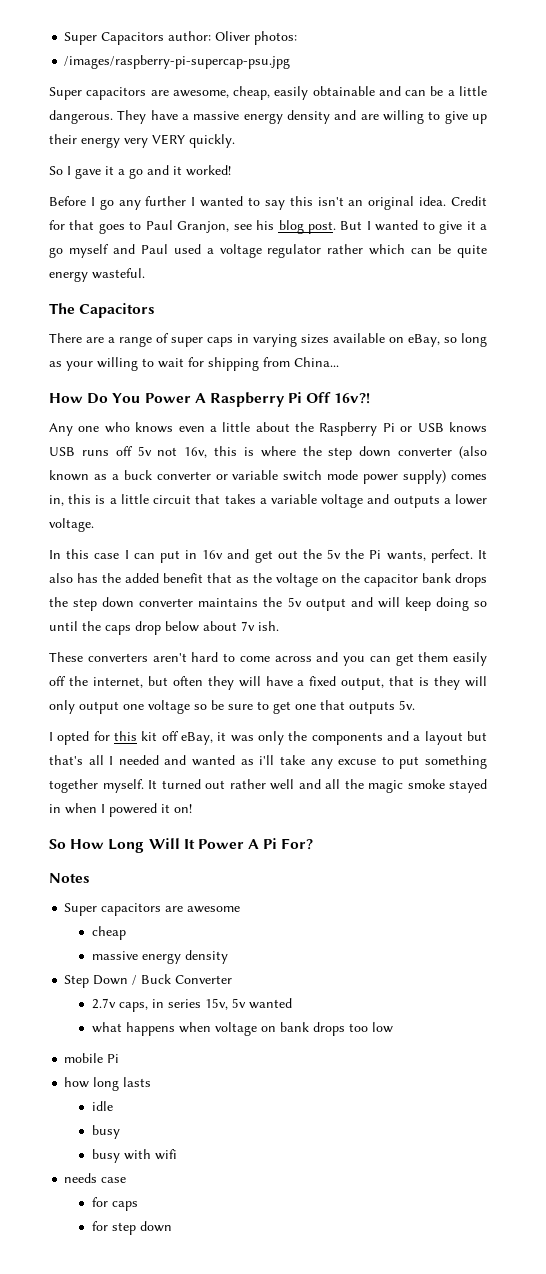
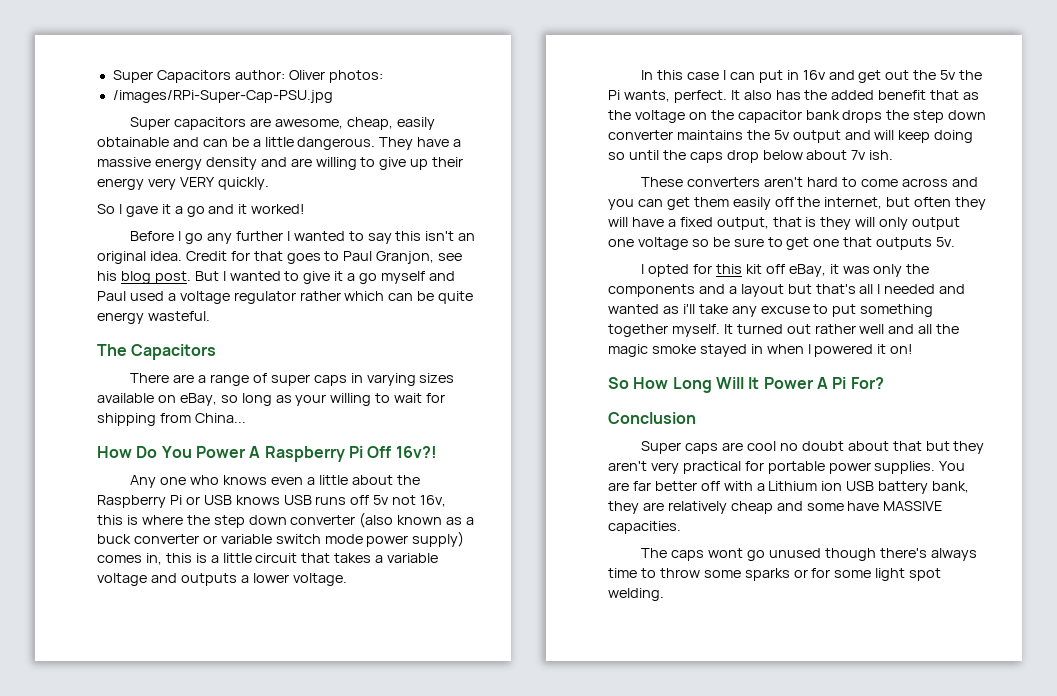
- /images/raspberry-pi-supercap-psu.jpg
+ /images/RPi-Super-Cap-PSU.jpg
- Notes
- Super capacitors are awesome
- cheap
- massive energy density
- Step Down / Buck Converter
- 2.7v caps, in series 15v, 5v wanted
- what happens when voltage on bank drops too low
- mobile Pi
- how long lasts
- idle
- busy
- busy with wifi
- needs case
- for caps
- for step down
+ Conclusion
+ Super caps are cool no doubt about that but they aren't very practical for portable power supplies. You are far better off with a Lithium ion USB battery bank, they are relatively cheap and some have MASSIVE capacities.
+ The caps wont go unused though there's always time to throw some sparks or for some light spot welding.

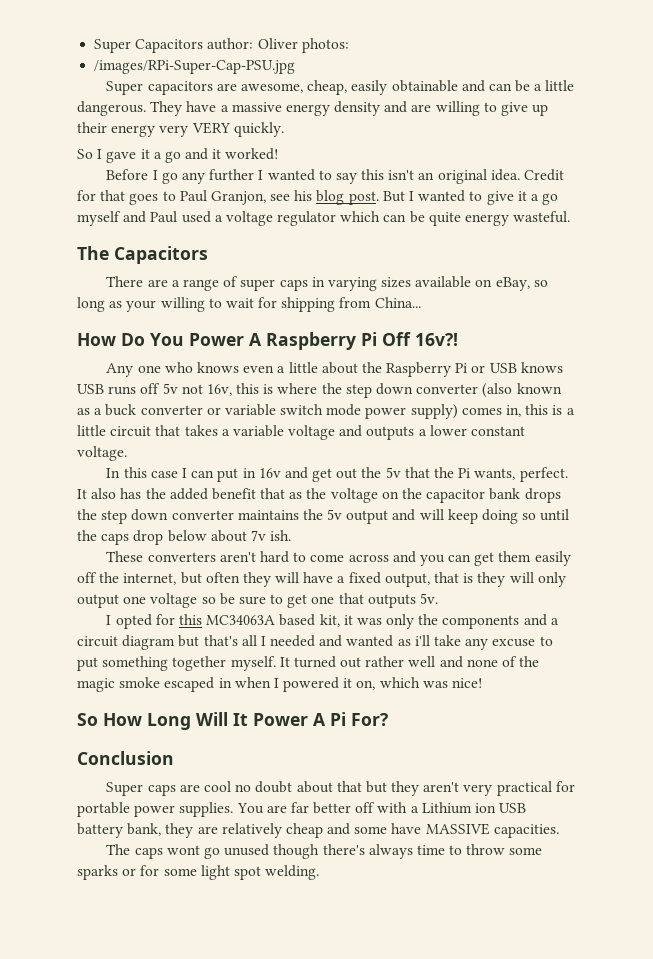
- But I wanted to give it a go myself and Paul used a voltage regulator rather which can be quite energy wasteful.
+ But I wanted to give it a go myself and Paul used a voltage regulator which can be quite energy wasteful.
- Any one who knows even a little about the Raspberry Pi or USB knows USB runs off 5v not 16v, this is where the step down converter (also known as a buck converter or variable switch mode power supply) comes in, this is a little circuit that takes a variable voltage and outputs a lower voltage.
+ Any one who knows even a little about the Raspberry Pi or USB knows USB runs off 5v not 16v, this is where the step down converter (also known as a buck converter or variable switch mode power supply) comes in, this is a little circuit that takes a variable voltage and outputs a lower constant voltage.
- In this case I can put in 16v and get out the 5v the Pi wants, perfect.
+ In this case I can put in 16v and get out the 5v that the Pi wants, perfect.
- I opted for this kit off eBay, it was only the components and a layout but that's all I needed and wanted as i'll take any excuse to put something together myself.
+ I opted for this MC34063A based kit, it was only the components and a circuit diagram but that's all I needed and wanted as i'll take any excuse to put something together myself.
- It turned out rather well and all the magic smoke stayed in when I powered it on!
+ It turned out rather well and none of the magic smoke escaped in when I powered it on, which was nice!

